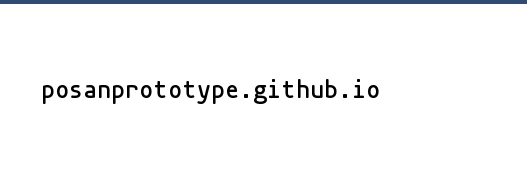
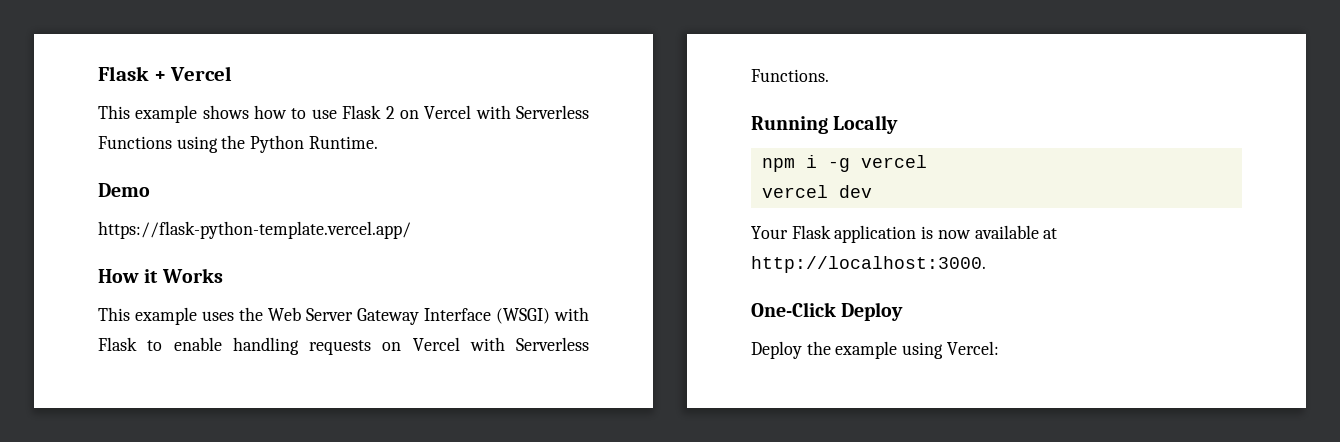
- posanprototype.github.io
+ Flask + Vercel
+ This example shows how to use Flask 2 on Vercel with Serverless Functions using the Python Runtime.
+ Demo
+ https://flask-python-template.vercel.app/
+ How it Works
+ This example uses the Web Server Gateway Interface (WSGI) with Flask to enable handling requests on Vercel with Serverless Functions.
+ Running Locally
+ npm i -g vercel
+ vercel dev
+ Your Flask application is now available at http://localhost:3000.
+ One-Click Deploy
+ Deploy the example using Vercel:

